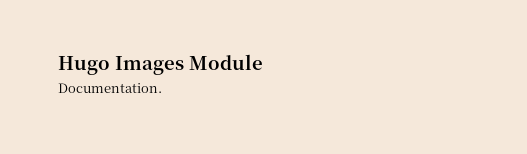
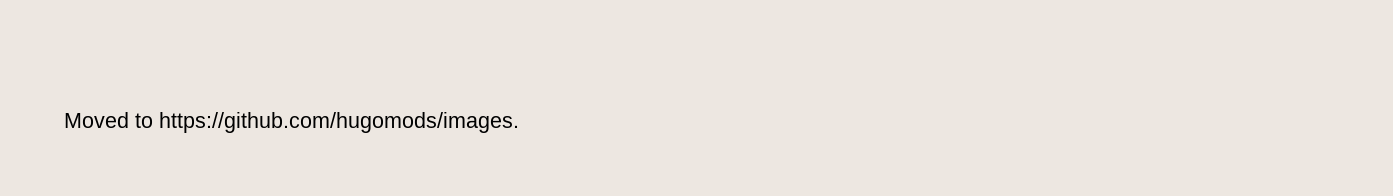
- Hugo Images Module
- Documentation.
+ Moved to https://github.com/hugomods/images.

